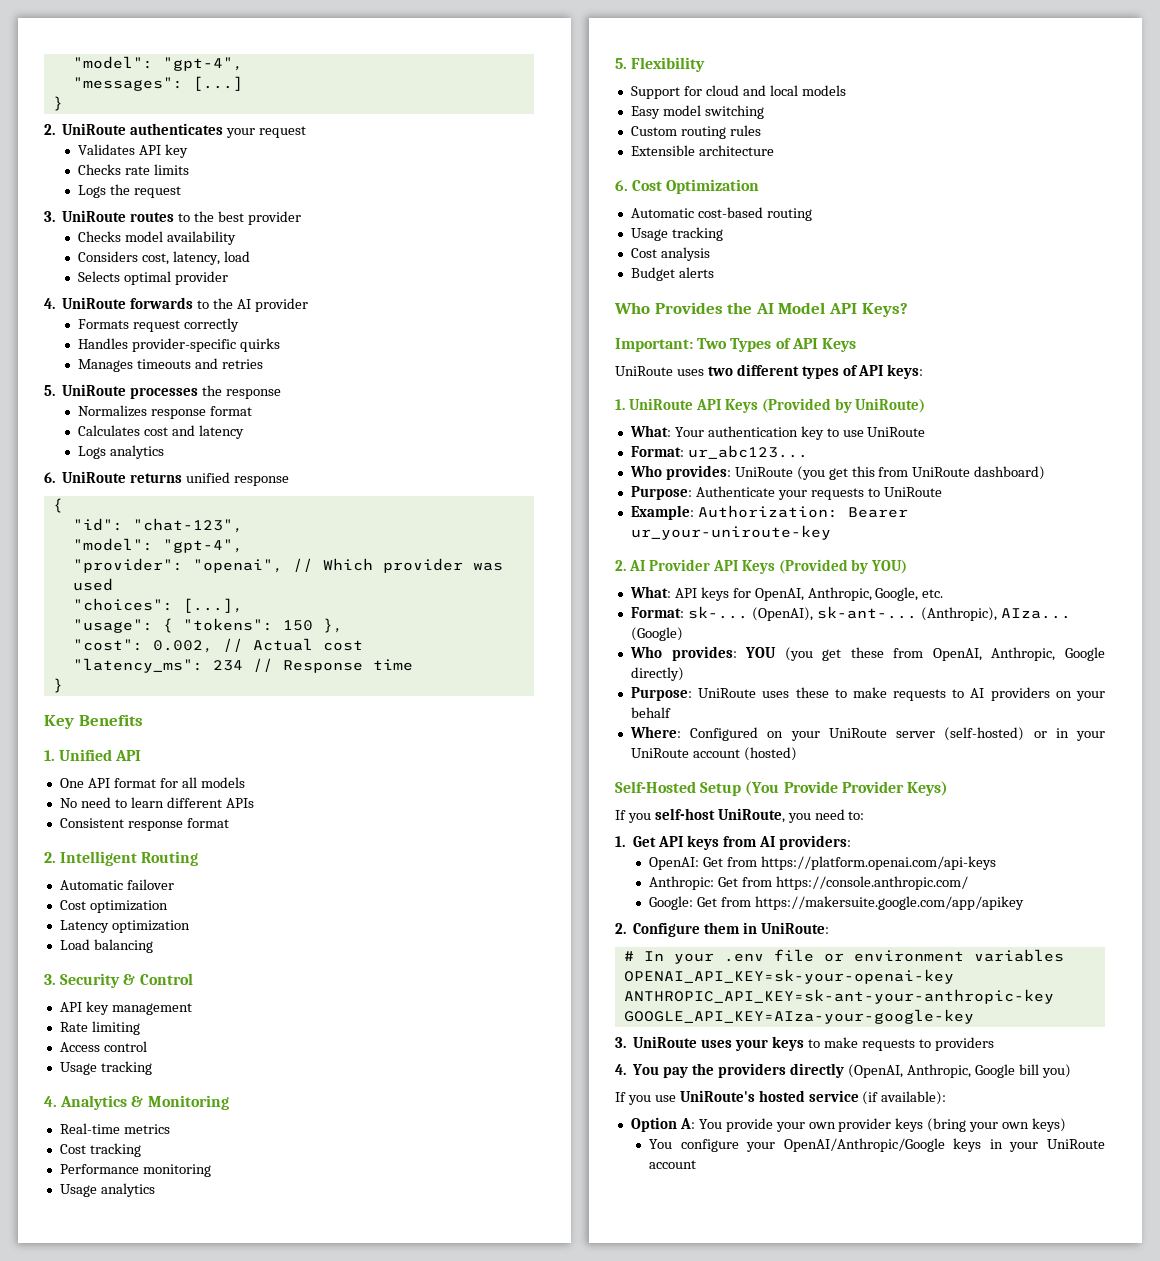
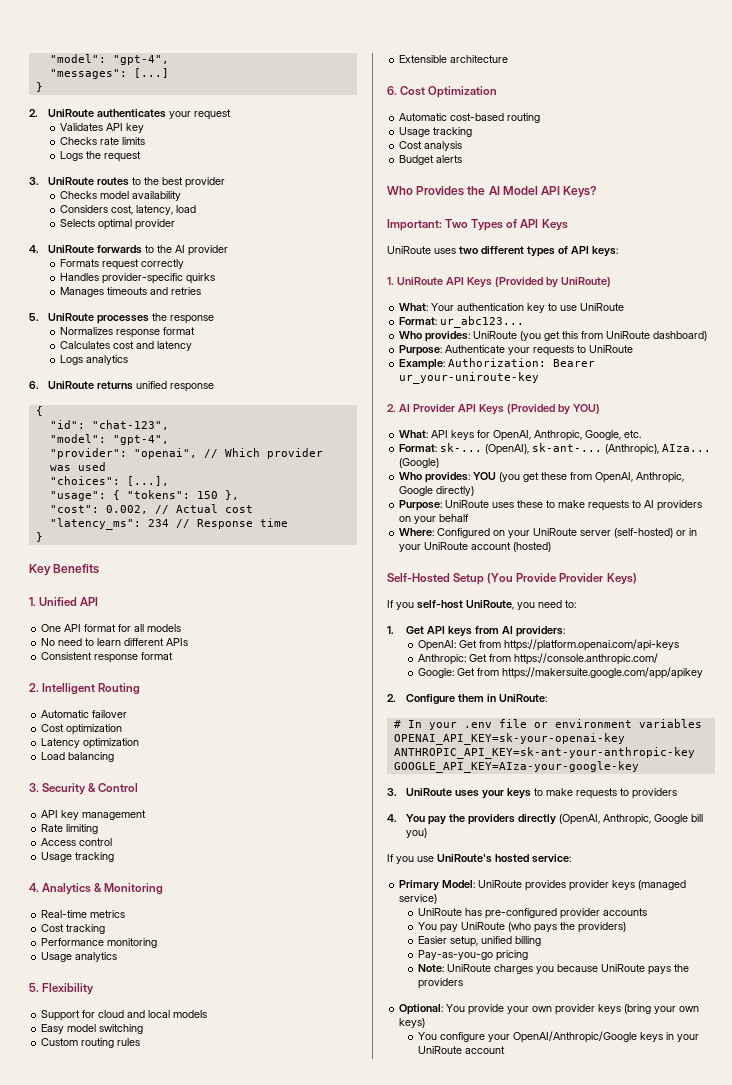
- If you use UniRoute's hosted service (if available):
- Option A: You provide your own provider keys (bring your own keys)
+ If you use UniRoute's hosted service:
+ Primary Model: UniRoute provides provider keys (managed service)
+ UniRoute has pre-configured provider accounts
+ You pay UniRoute (who pays the providers)
+ Easier setup, unified billing
+ Pay-as-you-go pricing
+ Note: UniRoute charges you because UniRoute pays the providers
+ Optional: You provide your own provider keys (bring your own keys)

